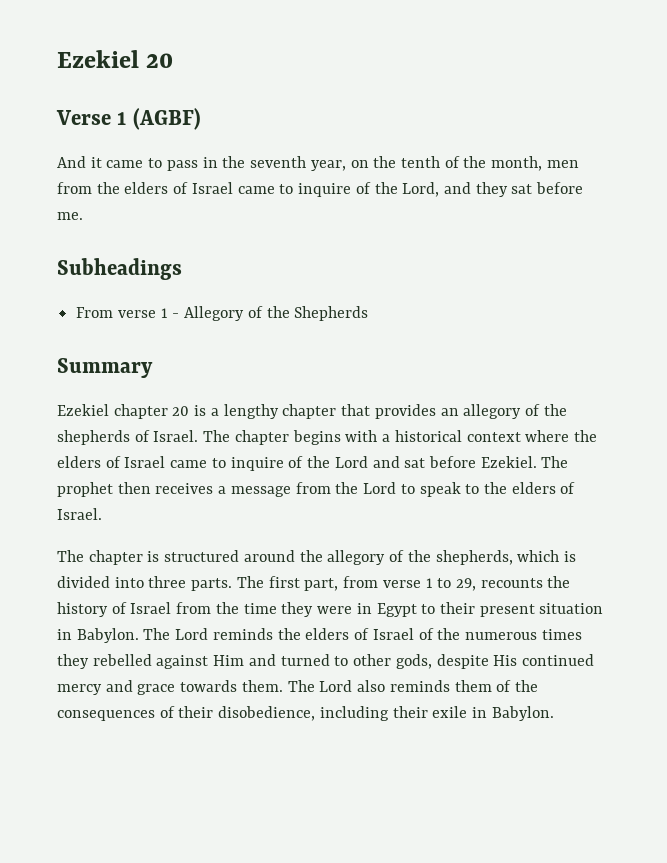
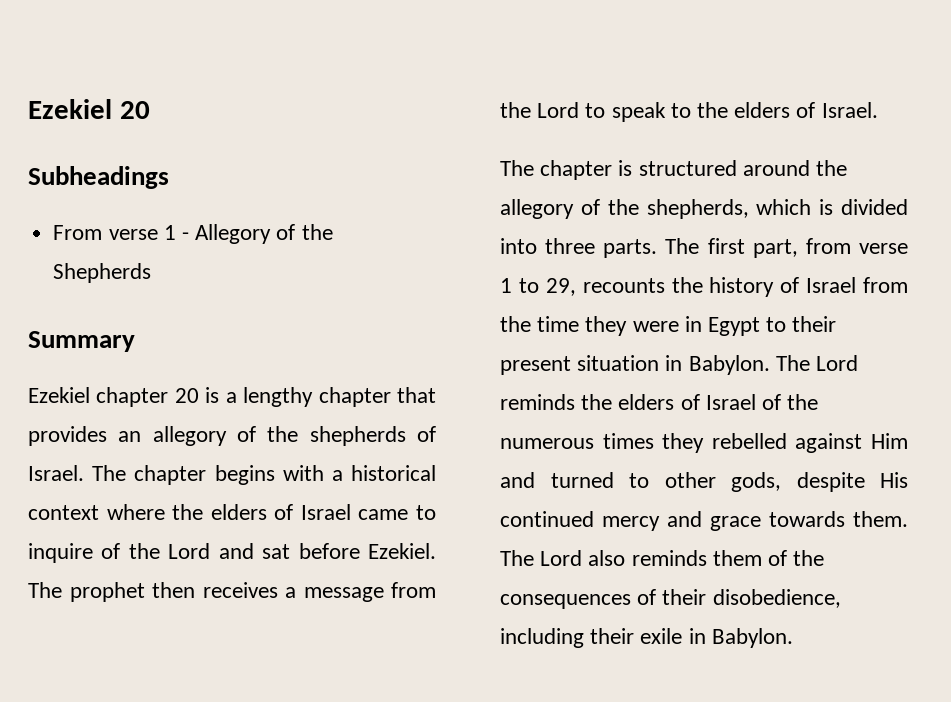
- Verse 1 (AGBF)
- And it came to pass in the seventh year, on the tenth of the month, men from the elders of Israel came to inquire of the Lord, and they sat before me.

